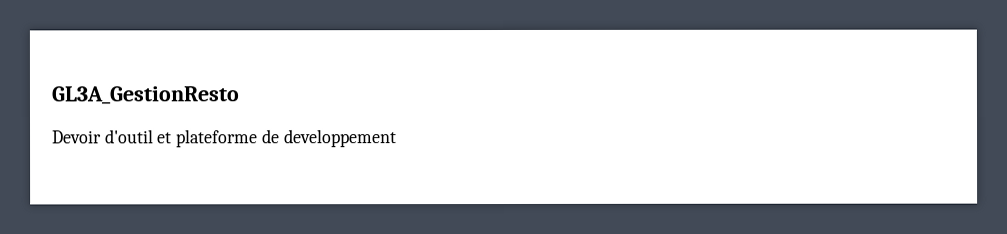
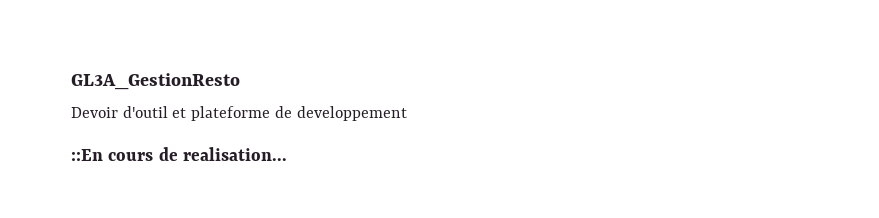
+ ::En cours de realisation...

